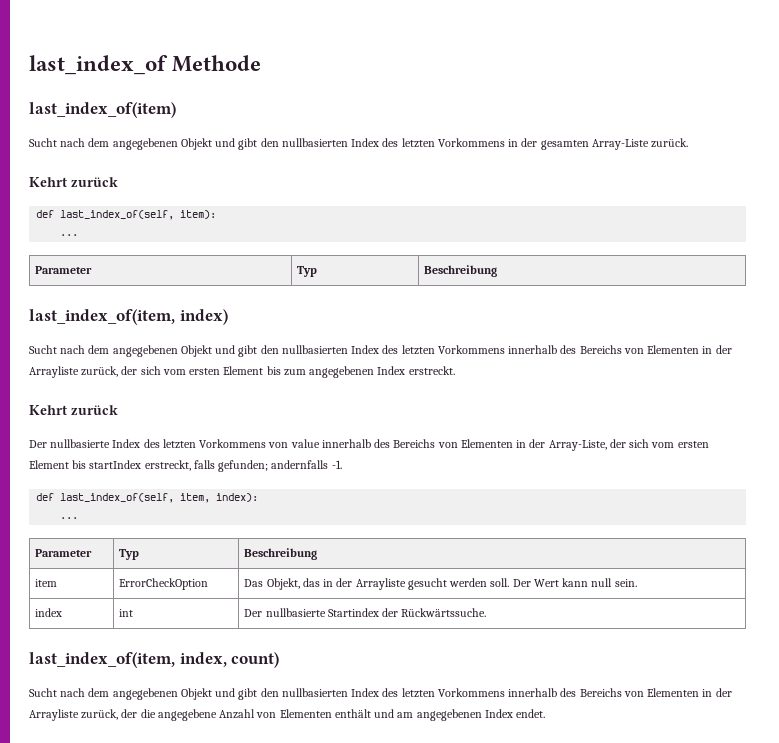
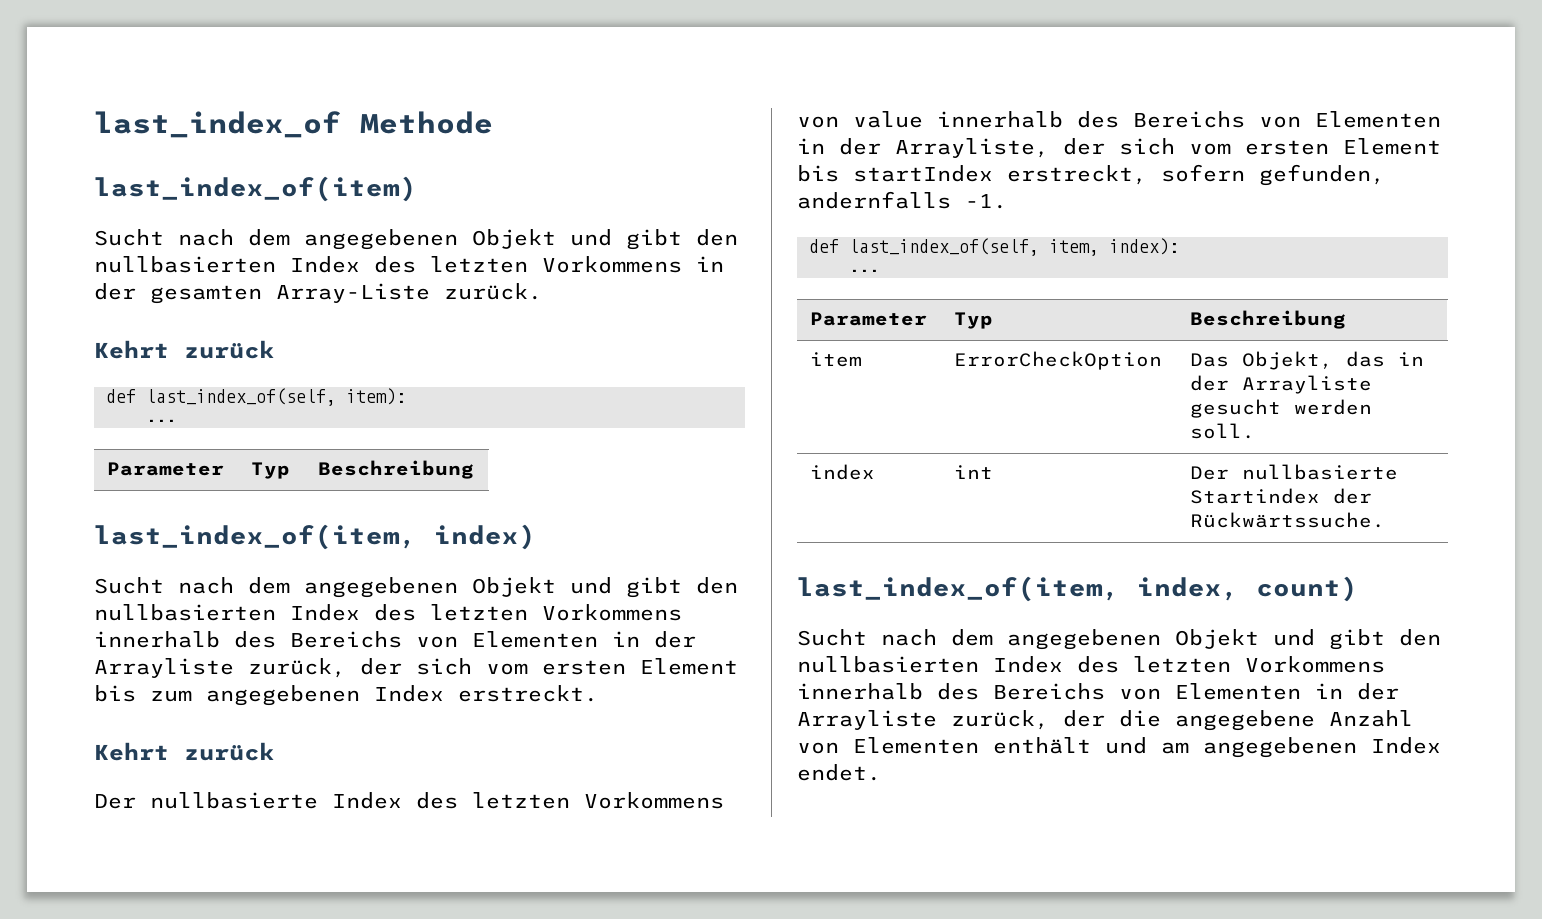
- Der nullbasierte Index des letzten Vorkommens von value innerhalb des Bereichs von Elementen in der Array-Liste, der sich vom ersten Element bis startIndex erstreckt, falls gefunden; andernfalls -1.
+ Der nullbasierte Index des letzten Vorkommens von value innerhalb des Bereichs von Elementen in der Arrayliste, der sich vom ersten Element bis startIndex erstreckt, sofern gefunden, andernfalls -1.
- item | ErrorCheckOption | Das Objekt, das in der Arrayliste gesucht werden soll. Der Wert kann null sein.
+ item | ErrorCheckOption | Das Objekt, das in der Arrayliste gesucht werden soll.

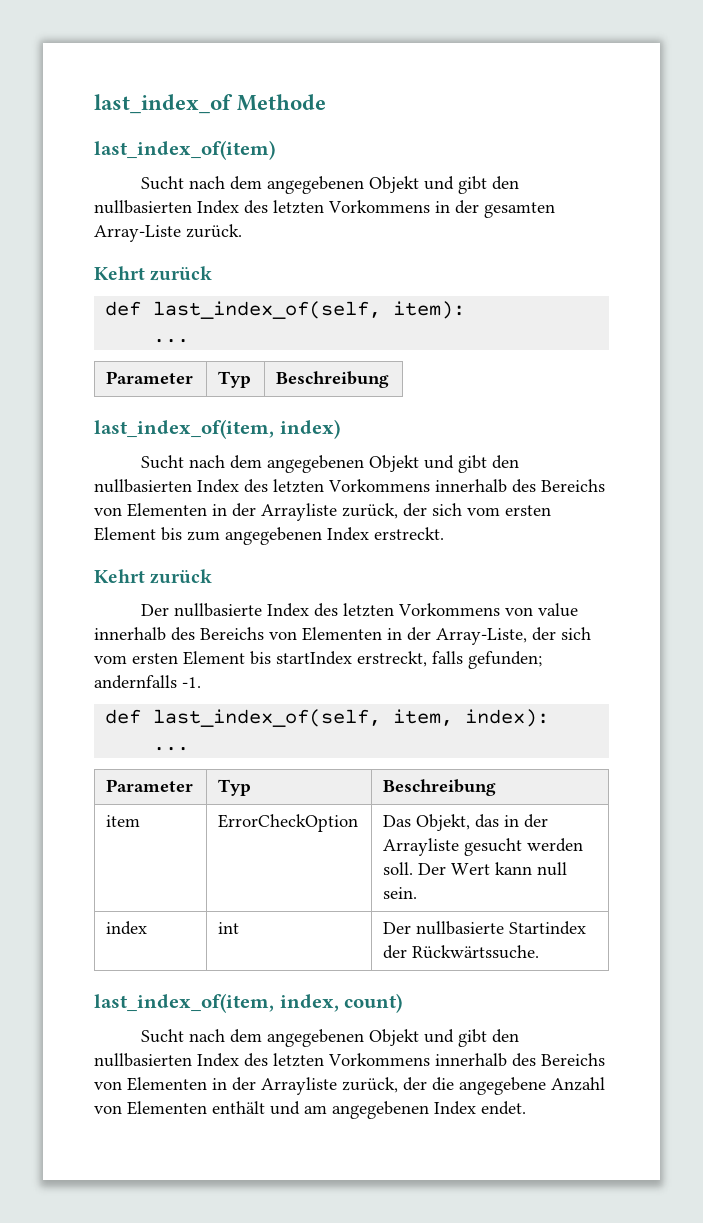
- Der nullbasierte Index des letzten Vorkommens von value innerhalb des Bereichs von Elementen in der Arrayliste, der sich vom ersten Element bis startIndex erstreckt, sofern gefunden, andernfalls -1.
+ Der nullbasierte Index des letzten Vorkommens von value innerhalb des Bereichs von Elementen in der Array-Liste, der sich vom ersten Element bis startIndex erstreckt, falls gefunden; andernfalls -1.
- item | ErrorCheckOption | Das Objekt, das in der Arrayliste gesucht werden soll.
+ item | ErrorCheckOption | Das Objekt, das in der Arrayliste gesucht werden soll. Der Wert kann null sein.

